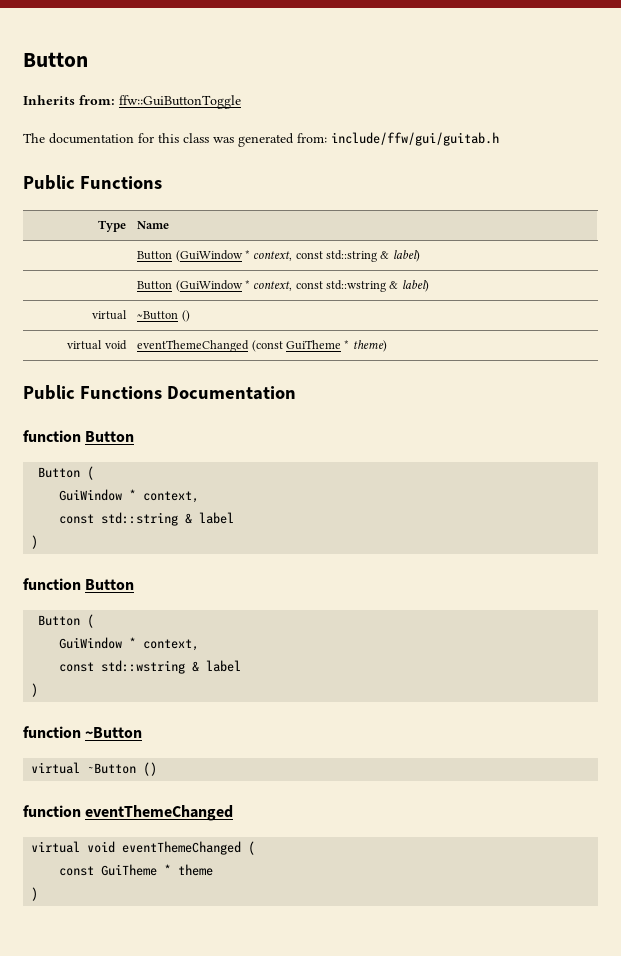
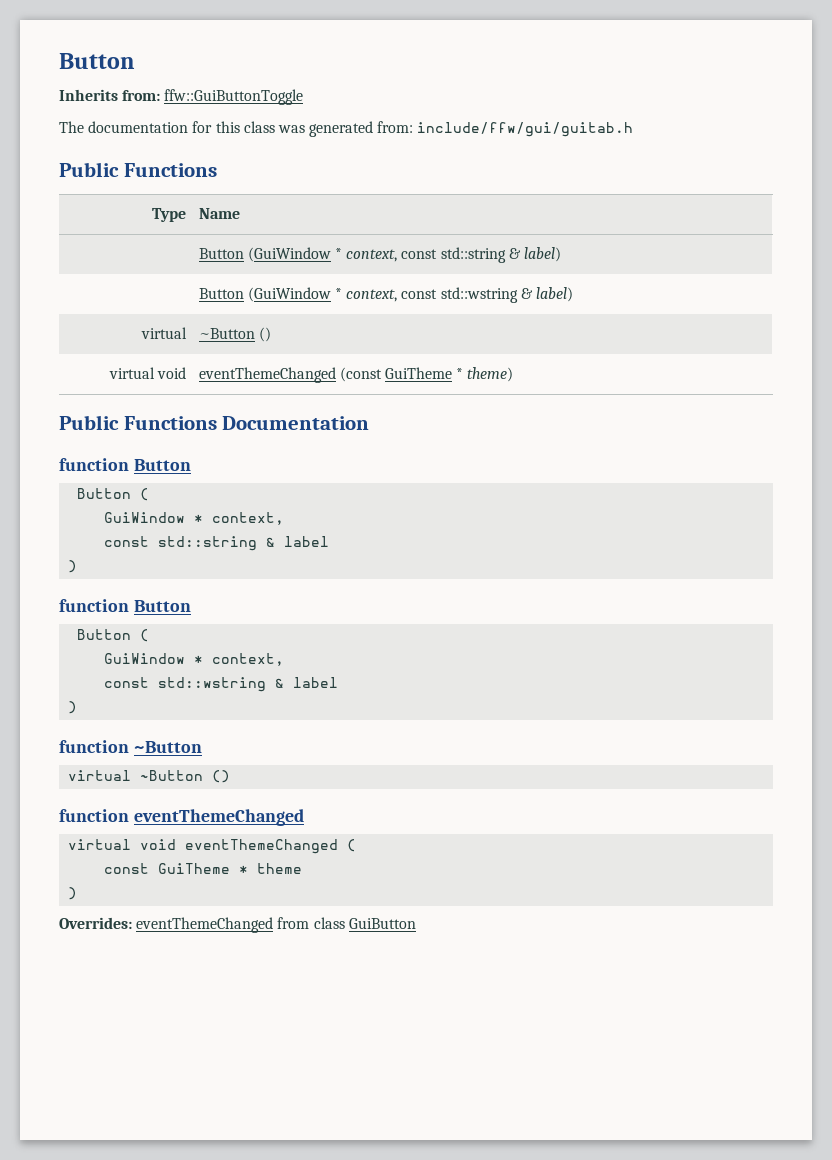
+ Overrides: eventThemeChanged from class GuiButton

